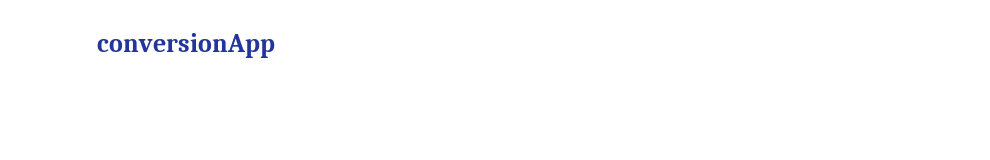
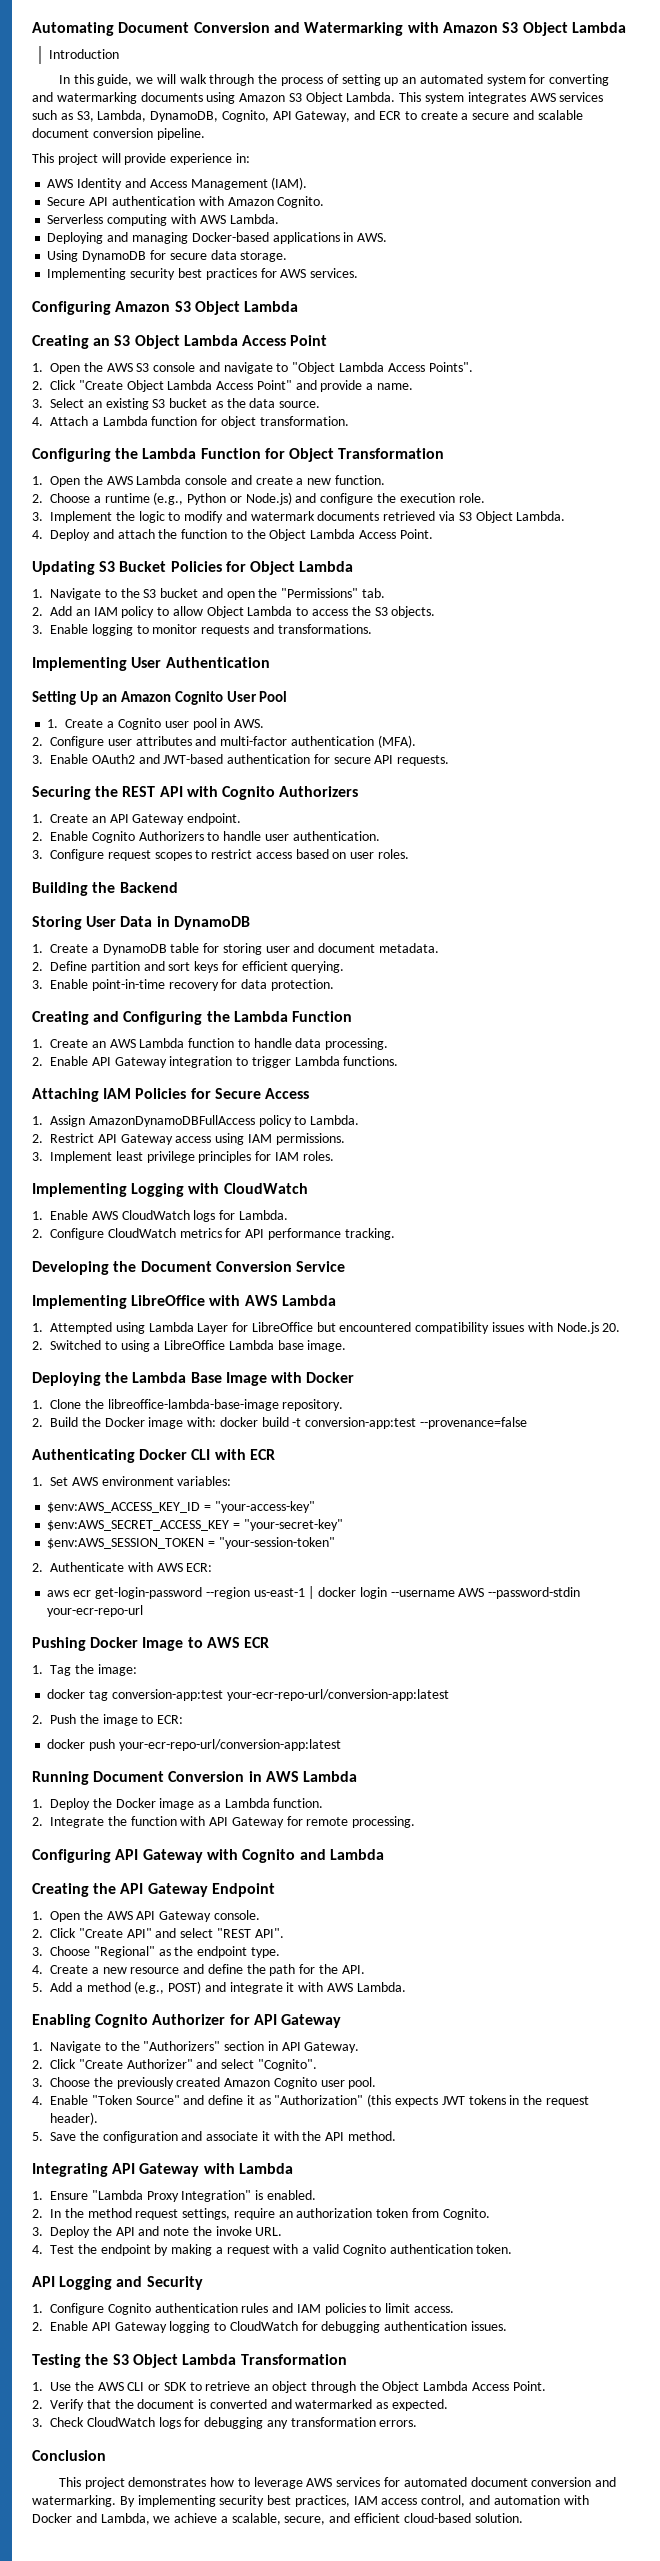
- conversionApp
+ Automating Document Conversion and Watermarking with Amazon S3 Object Lambda
+ Introduction
+ In this guide, we will walk through the process of setting up an automated system for converting and watermarking documents using Amazon S3 Object Lambda. This system integrates AWS services such as S3, Lambda, DynamoDB, Cognito, API Gateway, and ECR to create a secure and scalable document conversion pipeline.
+ This project will provide experience in:
+ AWS Identity and Access Management (IAM).
+ Secure API authentication with Amazon Cognito.
+ Serverless computing with AWS Lambda.
+ Deploying and managing Docker-based applications in AWS.
+ Using DynamoDB for secure data storage.
+ Implementing security best practices for AWS services.
+ Configuring Amazon S3 Object Lambda
+ Creating an S3 Object Lambda Access Point
+ 1. Open the AWS S3 console and navigate to "Object Lambda Access Points".
+ 2. Click "Create Object Lambda Access Point" and provide a name.
+ 3. Select an existing S3 bucket as the data source.
+ 4. Attach a Lambda function for object transformation.
+ Configuring the Lambda Function for Object Transformation
+ 1. Open the AWS Lambda console and create a new function.
+ 2. Choose a runtime (e.g., Python or Node.js) and configure the execution role.
+ 3. Implement the logic to modify and watermark documents retrieved via S3 Object Lambda.
+ 4. Deploy and attach the function to the Object Lambda Access Point.
+ Updating S3 Bucket Policies for Object Lambda
+ 1. Navigate to the S3 bucket and open the "Permissions" tab.
+ 2. Add an IAM policy to allow Object Lambda to access the S3 objects.
+ 3. Enable logging to monitor requests and transformations.
+ Implementing User Authentication
+ Setting Up an Amazon Cognito User Pool
+ 1. Create a Cognito user pool in AWS.
+ 2. Configure user attributes and multi-factor authentication (MFA).
+ 3. Enable OAuth2 and JWT-based authentication for secure API requests.
+ Securing the REST API with Cognito Authorizers
+ 1. Create an API Gateway endpoint.
+ 2. Enable Cognito Authorizers to handle user authentication.
+ 3. Configure request scopes to restrict access based on user roles.
+ Building the Backend
+ Storing User Data in DynamoDB
+ 1. Create a DynamoDB table for storing user and document metadata.
+ 2. Define partition and sort keys for efficient querying.
+ 3. Enable point-in-time recovery for data protection.
+ Creating and Configuring the Lambda Function
+ 1. Create an AWS Lambda function to handle data processing.
+ 2. Enable API Gateway integration to trigger Lambda functions.
+ Attaching IAM Policies for Secure Access
+ 1. Assign AmazonDynamoDBFullAccess policy to Lambda.
+ 2. Restrict API Gateway access using IAM permissions.
+ 3. Implement least privilege principles for IAM roles.
+ Implementing Logging with CloudWatch
+ 1. Enable AWS CloudWatch logs for Lambda.
+ 2. Configure CloudWatch metrics for API performance tracking.
+ Developing the Document Conversion Service
+ Implementing LibreOffice with AWS Lambda
+ 1. Attempted using Lambda Layer for LibreOffice but encountered compatibility issues with Node.js 20.
+ 2. Switched to using a LibreOffice Lambda base image.
+ Deploying the Lambda Base Image with Docker
+ 1. Clone the libreoffice-lambda-base-image repository.
+ 2. Build the Docker image with: docker build -t conversion-app:test --provenance=false
+ Authenticating Docker CLI with ECR
+ 1. Set AWS environment variables:
+ $env:AWS_ACCESS_KEY_ID = "your-access-key"
+ $env:AWS_SECRET_ACCESS_KEY = "your-secret-key"
+ $env:AWS_SESSION_TOKEN = "your-session-token"
+ 2. Authenticate with AWS ECR:
+ aws ecr get-login-password --region us-east-1 | docker login --username AWS --password-stdin your-ecr-repo-url
+ Pushing Docker Image to AWS ECR
+ 1. Tag the image:
+ docker tag conversion-app:test your-ecr-repo-url/conversion-app:latest
+ 2. Push the image to ECR:
+ docker push your-ecr-repo-url/conversion-app:latest
+ Running Document Conversion in AWS Lambda
+ 1. Deploy the Docker image as a Lambda function.
+ 2. Integrate the function with API Gateway for remote processing.
+ Configuring API Gateway with Cognito and Lambda
+ Creating the API Gateway Endpoint
+ 1. Open the AWS API Gateway console.
+ 2. Click "Create API" and select "REST API".
+ 3. Choose "Regional" as the endpoint type.
+ 4. Create a new resource and define the path for the API.
+ 5. Add a method (e.g., POST) and integrate it with AWS Lambda.
+ Enabling Cognito Authorizer for API Gateway
+ 1. Navigate to the "Authorizers" section in API Gateway.
+ 2. Click "Create Authorizer" and select "Cognito".
+ 3. Choose the previously created Amazon Cognito user pool.
+ 4. Enable "Token Source" and define it as "Authorization" (this expects JWT tokens in the request header).
+ 5. Save the configuration and associate it with the API method.
+ Integrating API Gateway with Lambda
+ 1. Ensure "Lambda Proxy Integration" is enabled.
+ 2. In the method request settings, require an authorization token from Cognito.
+ 3. Deploy the API and note the invoke URL.
+ 4. Test the endpoint by making a request with a valid Cognito authentication token.
+ API Logging and Security
+ 1. Configure Cognito authentication rules and IAM policies to limit access.
+ 2. Enable API Gateway logging to CloudWatch for debugging authentication issues.
+ Testing the S3 Object Lambda Transformation
+ 1. Use the AWS CLI or SDK to retrieve an object through the Object Lambda Access Point.
+ 2. Verify that the document is converted and watermarked as expected.
+ 3. Check CloudWatch logs for debugging any transformation errors.
+ Conclusion
+ This project demonstrates how to leverage AWS services for automated document conversion and watermarking. By implementing security best practices, IAM access control, and automation with Docker and Lambda, we achieve a scalable, secure, and efficient cloud-based solution.

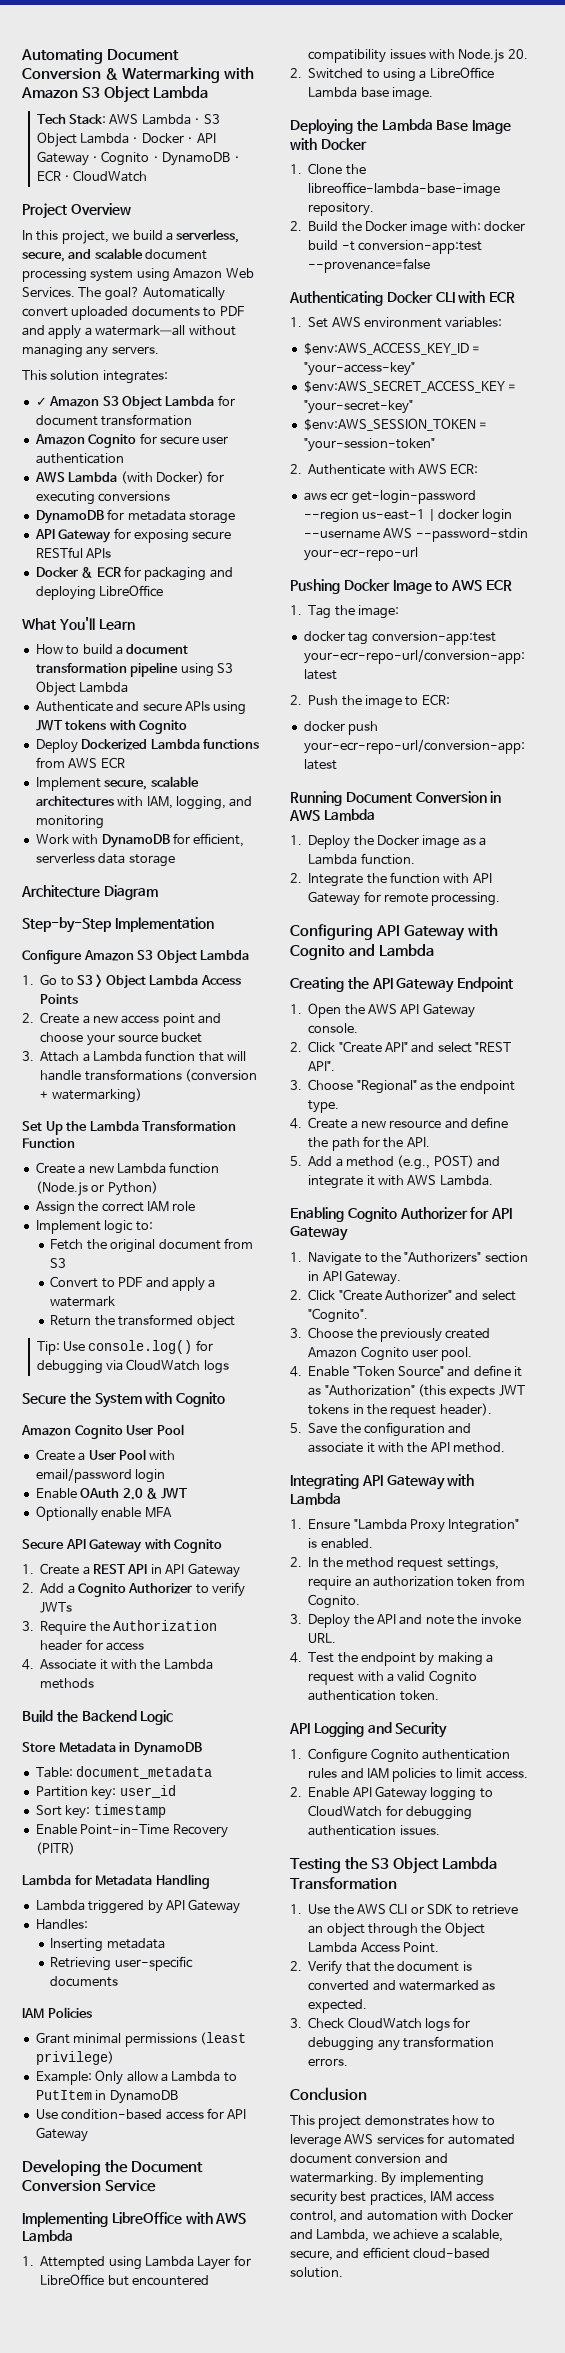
- Automating Document Conversion and Watermarking with Amazon S3 Object Lambda
+ Automating Document Conversion & Watermarking with Amazon S3 Object Lambda
- Introduction
- In this guide, we will walk through the process of setting up an automated system for converting and watermarking documents using Amazon S3 Object Lambda. This system integrates AWS services such as S3, Lambda, DynamoDB, Cognito, API Gateway, and ECR to create a secure and scalable document conversion pipeline.
- This project will provide experience in:
- AWS Identity and Access Management (IAM).
- Secure API authentication with Amazon Cognito.
- Serverless computing with AWS Lambda.
- Deploying and managing Docker-based applications in AWS.
- Using DynamoDB for secure data storage.
- Implementing security best practices for AWS services.
- Configuring Amazon S3 Object Lambda
- Creating an S3 Object Lambda Access Point
- 1. Open the AWS S3 console and navigate to "Object Lambda Access Points".
- 2. Click "Create Object Lambda Access Point" and provide a name.
- 3. Select an existing S3 bucket as the data source.
- 4. Attach a Lambda function for object transformation.
- Configuring the Lambda Function for Object Transformation
- 1. Open the AWS Lambda console and create a new function.
- 2. Choose a runtime (e.g., Python or Node.js) and configure the execution role.
- 3. Implement the logic to modify and watermark documents retrieved via S3 Object Lambda.
- 4. Deploy and attach the function to the Object Lambda Access Point.
- Updating S3 Bucket Policies for Object Lambda
- 1. Navigate to the S3 bucket and open the "Permissions" tab.
- 2. Add an IAM policy to allow Object Lambda to access the S3 objects.
- 3. Enable logging to monitor requests and transformations.
- Implementing User Authentication
- Setting Up an Amazon Cognito User Pool
+ Tech Stack: AWS Lambda · S3 Object Lambda · Docker · API Gateway · Cognito · DynamoDB · ECR · CloudWatch
+ Project Overview
+ In this project, we build a serverless, secure, and scalable document processing system using Amazon Web Services. The goal? Automatically convert uploaded documents to PDF and apply a watermark—all without managing any servers.
+ This solution integrates:
+ ✓ Amazon S3 Object Lambda for document transformation
+ Amazon Cognito for secure user authentication
+ AWS Lambda (with Docker) for executing conversions
+ DynamoDB for metadata storage
+ API Gateway for exposing secure RESTful APIs
+ Docker & ECR for packaging and deploying LibreOffice
+ What You'll Learn
+ How to build a document transformation pipeline using S3 Object Lambda
+ Authenticate and secure APIs using JWT tokens with Cognito
+ Deploy Dockerized Lambda functions from AWS ECR
+ Implement secure, scalable architectures with IAM, logging, and monitoring
+ Work with DynamoDB for efficient, serverless data storage
+ Architecture Diagram
+ Step-by-Step Implementation
+ Configure Amazon S3 Object Lambda
+ 1. Go to S3 > Object Lambda Access Points
+ 2. Create a new access point and choose your source bucket
+ 3. Attach a Lambda function that will handle transformations (conversion + watermarking)
+ Set Up the Lambda Transformation Function
+ Create a new Lambda function (Node.js or Python)
+ Assign the correct IAM role
+ Implement logic to:
+ Fetch the original document from S3
+ Convert to PDF and apply a watermark
+ Return the transformed object
+ Tip: Use console.log() for debugging via CloudWatch logs
+ Secure the System with Cognito
+ Amazon Cognito User Pool
- 1. Create a Cognito user pool in AWS.
- 2. Configure user attributes and multi-factor authentication (MFA).
- 3. Enable OAuth2 and JWT-based authentication for secure API requests.
- Securing the REST API with Cognito Authorizers
- 1. Create an API Gateway endpoint.
- 2. Enable Cognito Authorizers to handle user authentication.
- 3. Configure request scopes to restrict access based on user roles.
- Building the Backend
- Storing User Data in DynamoDB
- 1. Create a DynamoDB table for storing user and document metadata.
- 2. Define partition and sort keys for efficient querying.
- 3. Enable point-in-time recovery for data protection.
- Creating and Configuring the Lambda Function
- 1. Create an AWS Lambda function to handle data processing.
- 2. Enable API Gateway integration to trigger Lambda functions.
- Attaching IAM Policies for Secure Access
- 1. Assign AmazonDynamoDBFullAccess policy to Lambda.
- 2. Restrict API Gateway access using IAM permissions.
- 3. Implement least privilege principles for IAM roles.
- Implementing Logging with CloudWatch
- 1. Enable AWS CloudWatch logs for Lambda.
- 2. Configure CloudWatch metrics for API performance tracking.
+ Create a User Pool with email/password login
+ Enable OAuth 2.0 & JWT
+ Optionally enable MFA
+ Secure API Gateway with Cognito
+ 1. Create a REST API in API Gateway
+ 2. Add a Cognito Authorizer to verify JWTs
+ 3. Require the Authorization header for access
+ 4. Associate it with the Lambda methods
+ Build the Backend Logic
+ Store Metadata in DynamoDB
+ Table: document_metadata
+ Partition key: user_id
+ Sort key: timestamp
+ Enable Point-in-Time Recovery (PITR)
+ Lambda for Metadata Handling
+ Lambda triggered by API Gateway
+ Handles:
+ Inserting metadata
+ Retrieving user-specific documents
+ IAM Policies
+ Grant minimal permissions (least privilege)
+ Example: Only allow a Lambda to PutItem in DynamoDB
+ Use condition-based access for API Gateway

